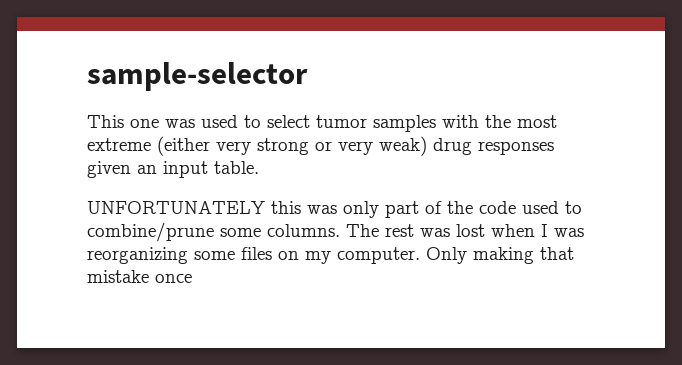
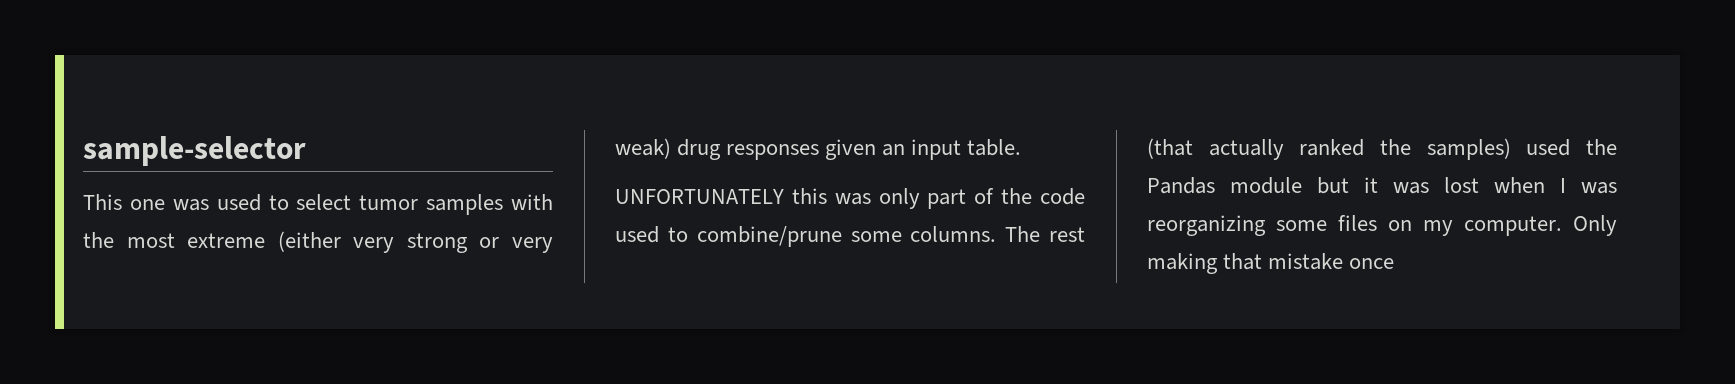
- The rest was lost when I was reorganizing some files on my computer.
+ The rest (that actually ranked the samples) used the Pandas module but it was lost when I was reorganizing some files on my computer.

